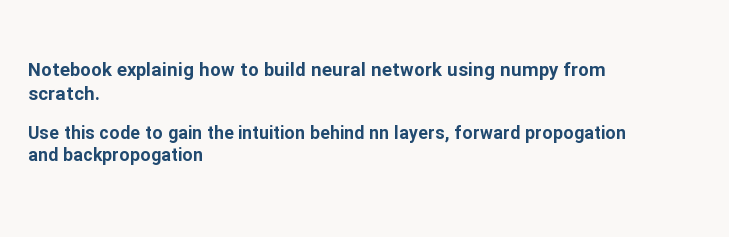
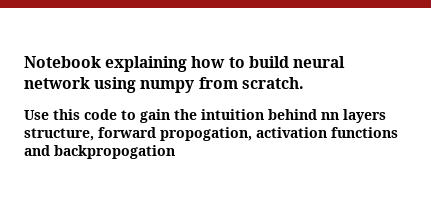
- Notebook explainig how to build neural network using numpy from scratch.
+ Notebook explaining how to build neural network using numpy from scratch.
- Use this code to gain the intuition behind nn layers, forward propogation and backpropogation
+ Use this code to gain the intuition behind nn layers structure, forward propogation, activation functions and backpropogation

